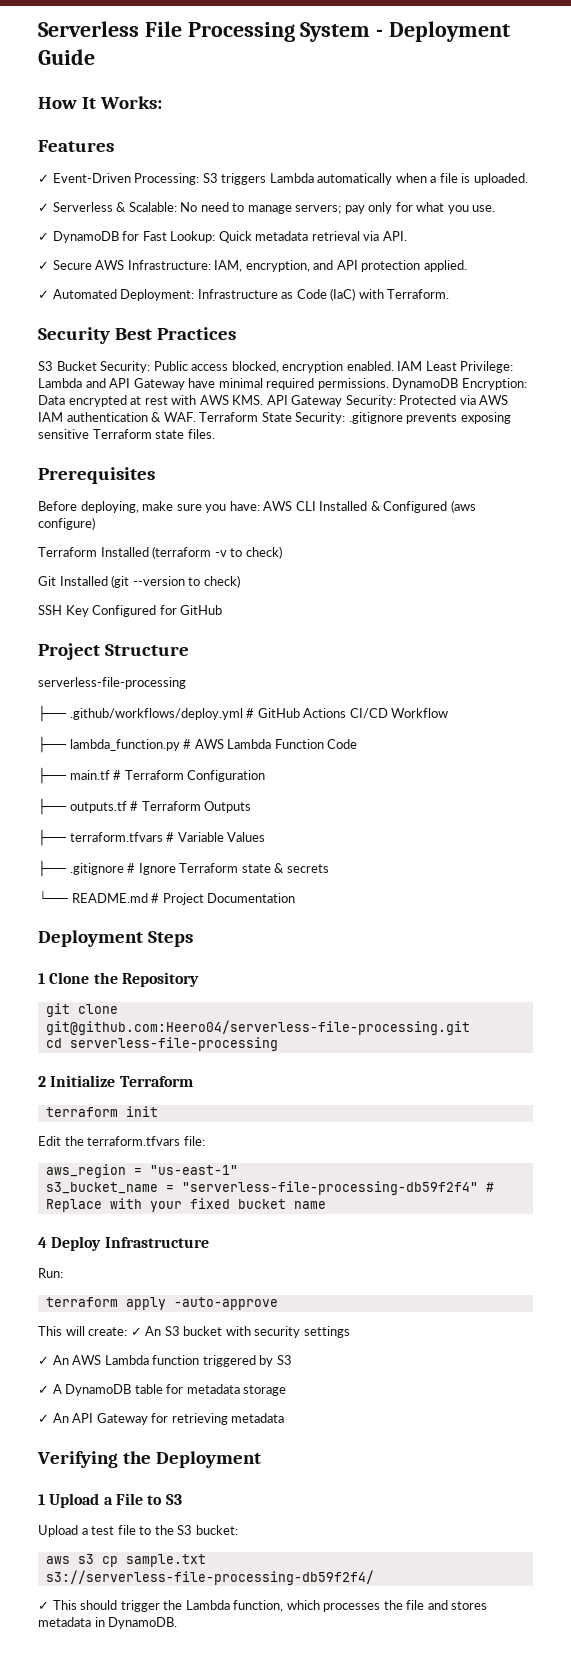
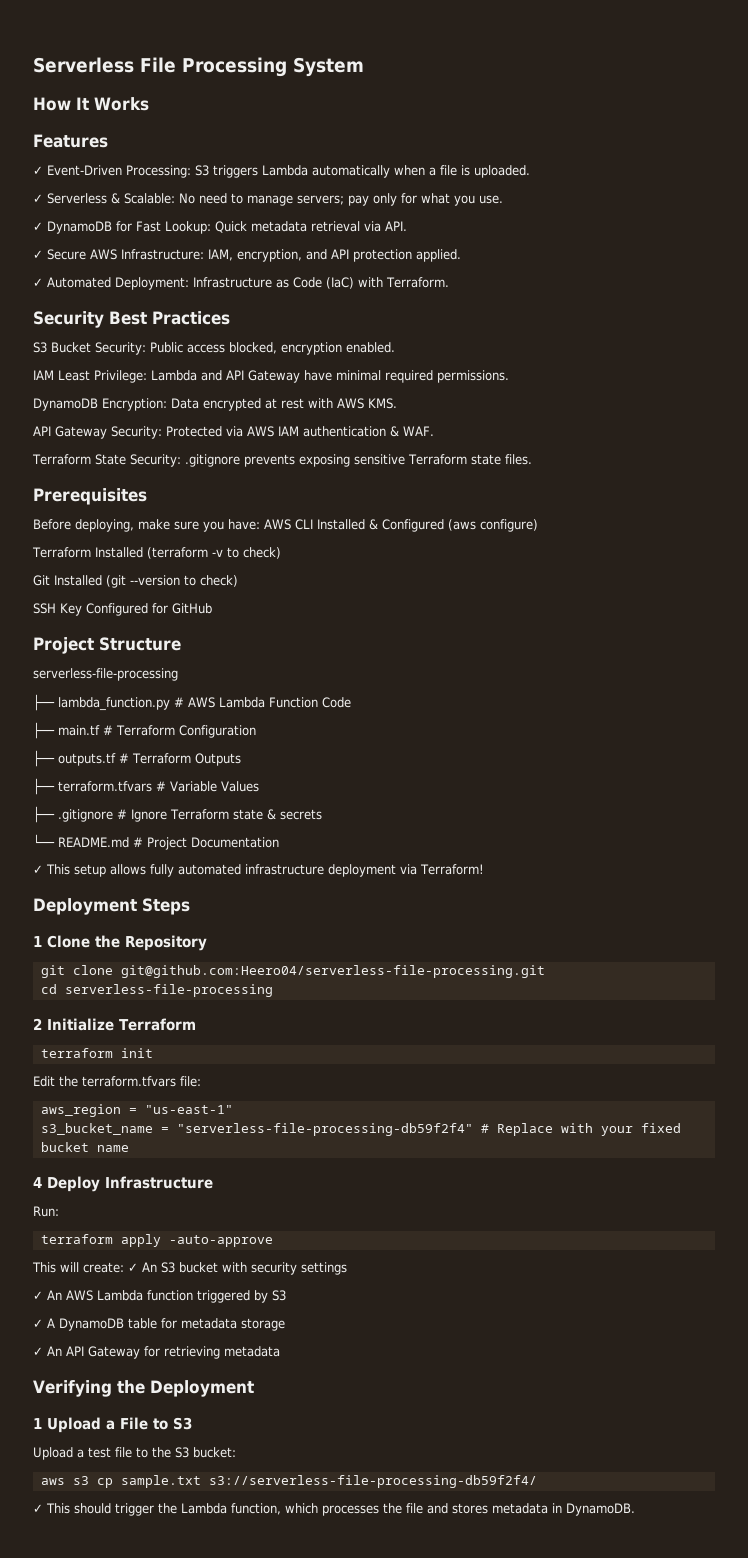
- Serverless File Processing System - Deployment Guide
+ Serverless File Processing System
- How It Works:
+ How It Works
- S3 Bucket Security: Public access blocked, encryption enabled. IAM Least Privilege: Lambda and API Gateway have minimal required permissions. DynamoDB Encryption: Data encrypted at rest with AWS KMS. API Gateway Security: Protected via AWS IAM authentication & WAF. Terraform State Security: .gitignore prevents exposing sensitive Terraform state files.
+ S3 Bucket Security: Public access blocked, encryption enabled.
+ IAM Least Privilege: Lambda and API Gateway have minimal required permissions.
+ DynamoDB Encryption: Data encrypted at rest with AWS KMS.
+ API Gateway Security: Protected via AWS IAM authentication & WAF.
+ Terraform State Security: .gitignore prevents exposing sensitive Terraform state files.
- ├── .github/workflows/deploy.yml # GitHub Actions CI/CD Workflow
+ ✓ This setup allows fully automated infrastructure deployment via Terraform!

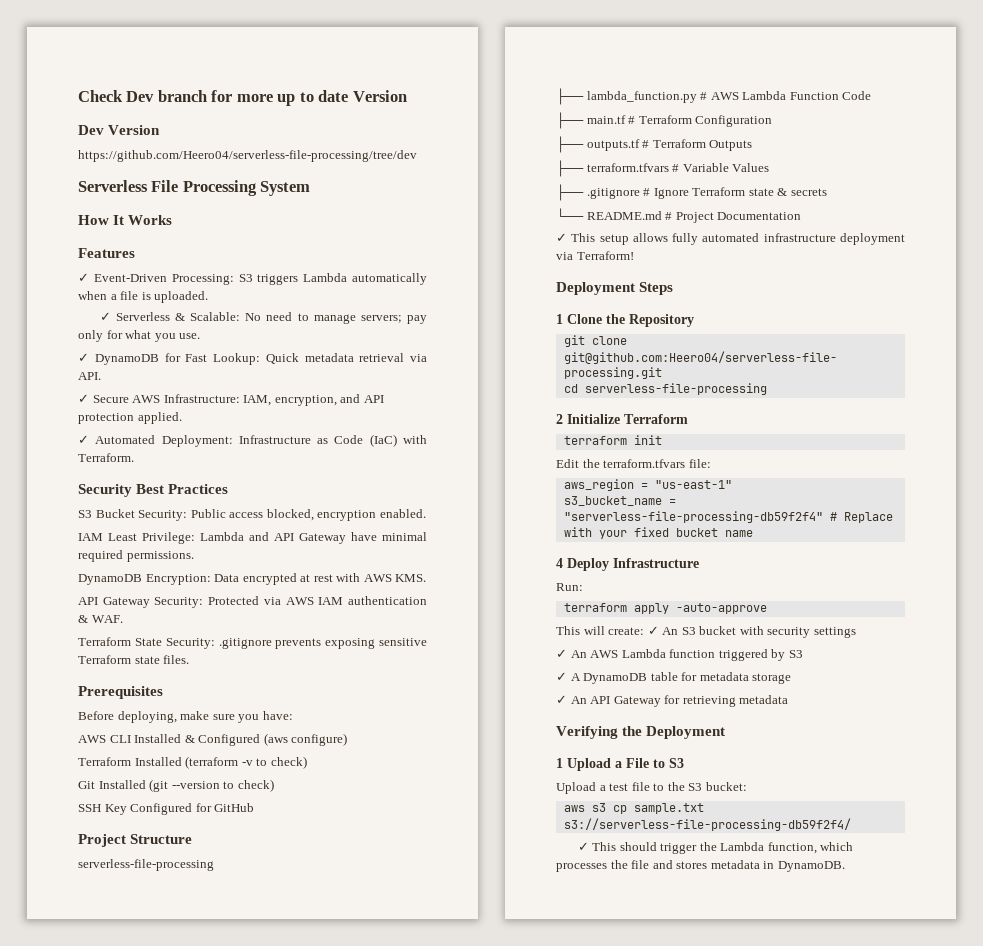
+ Check Dev branch for more up to date Version
+ Dev Version
+ https://github.com/Heero04/serverless-file-processing/tree/dev
- Before deploying, make sure you have: AWS CLI Installed & Configured (aws configure)
+ Before deploying, make sure you have:
+ AWS CLI Installed & Configured (aws configure)

